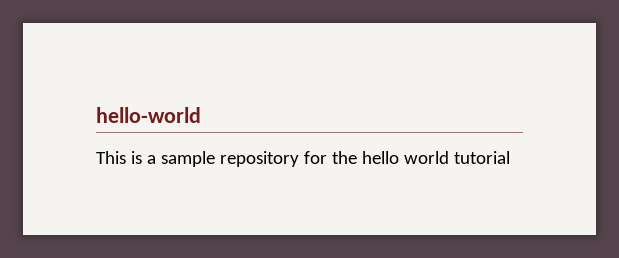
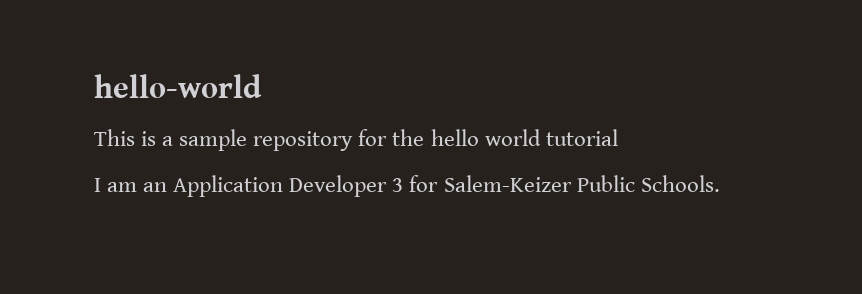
+ I am an Application Developer 3 for Salem-Keizer Public Schools.

